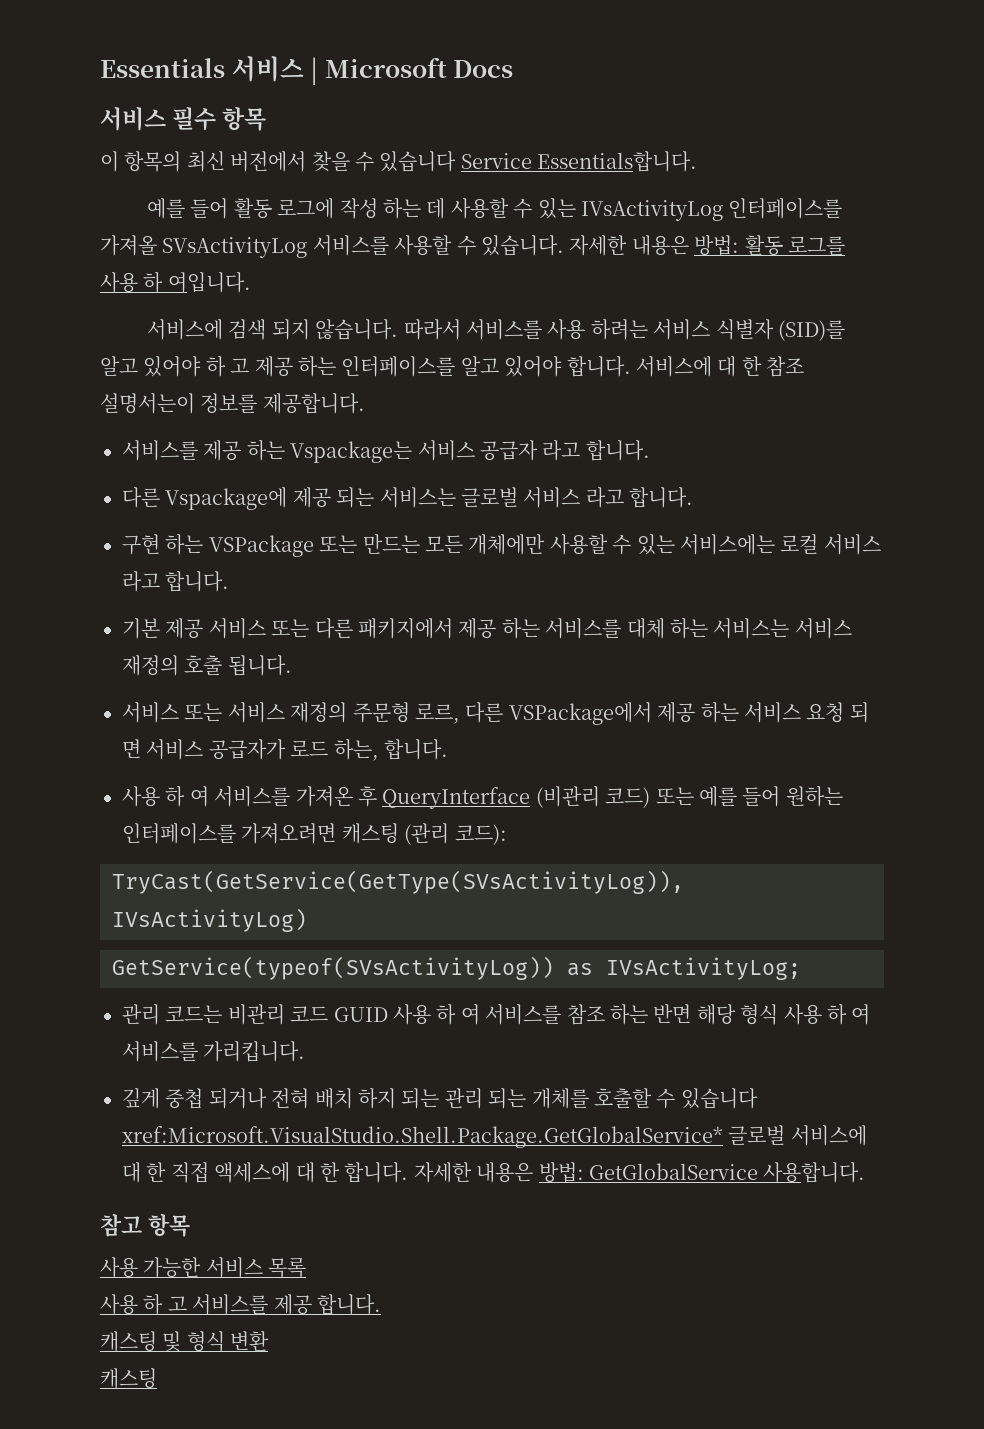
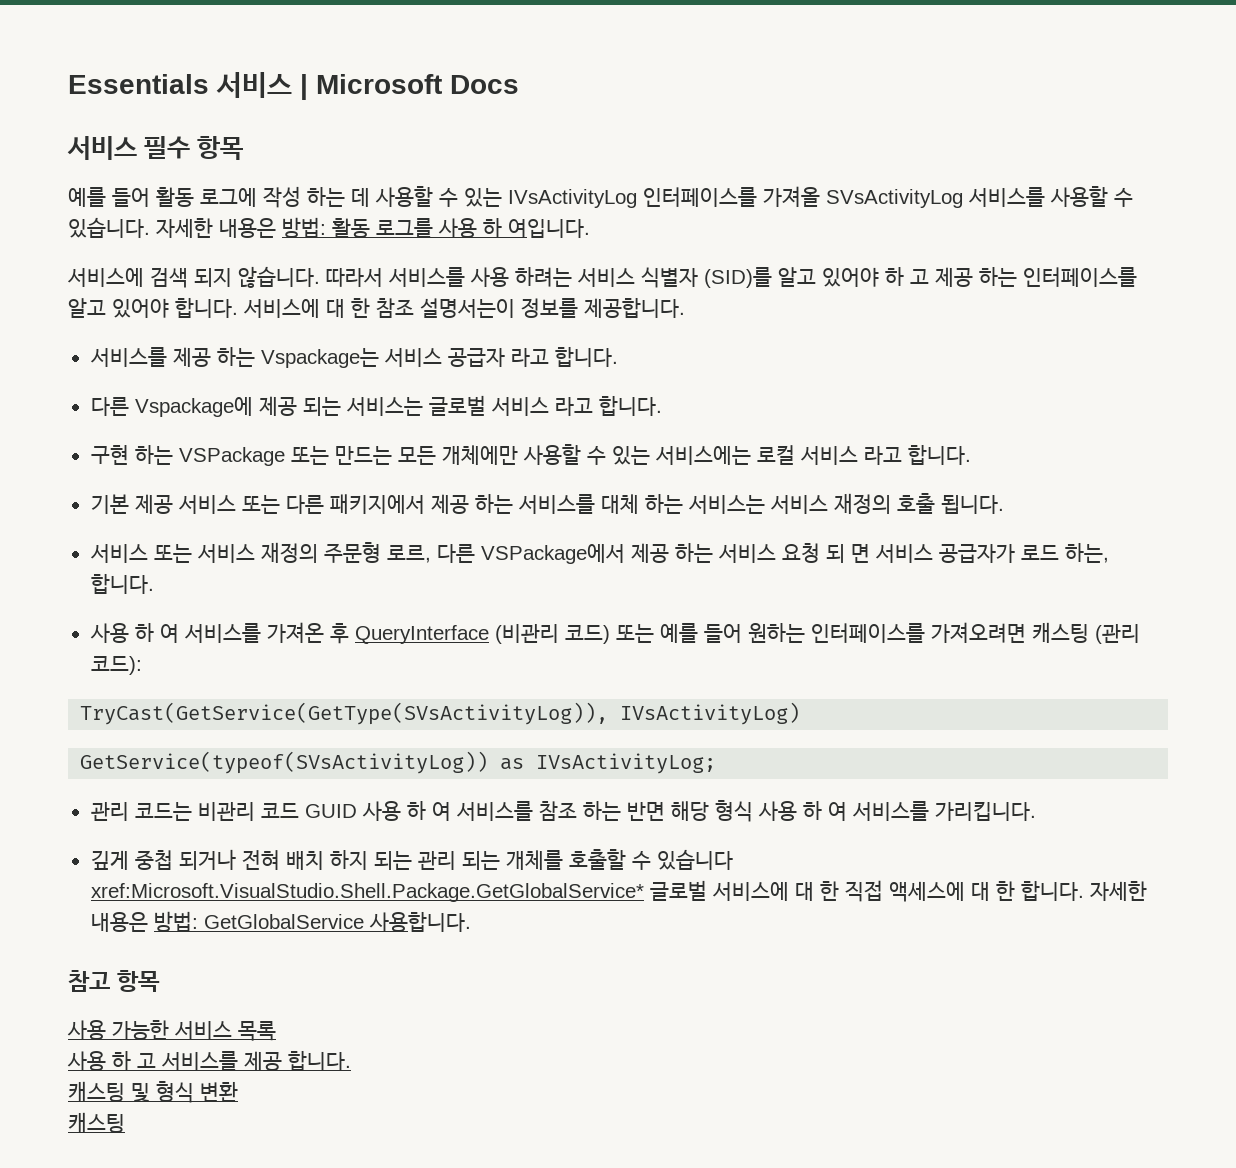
- 이 항목의 최신 버전에서 찾을 수 있습니다 Service Essentials합니다.

